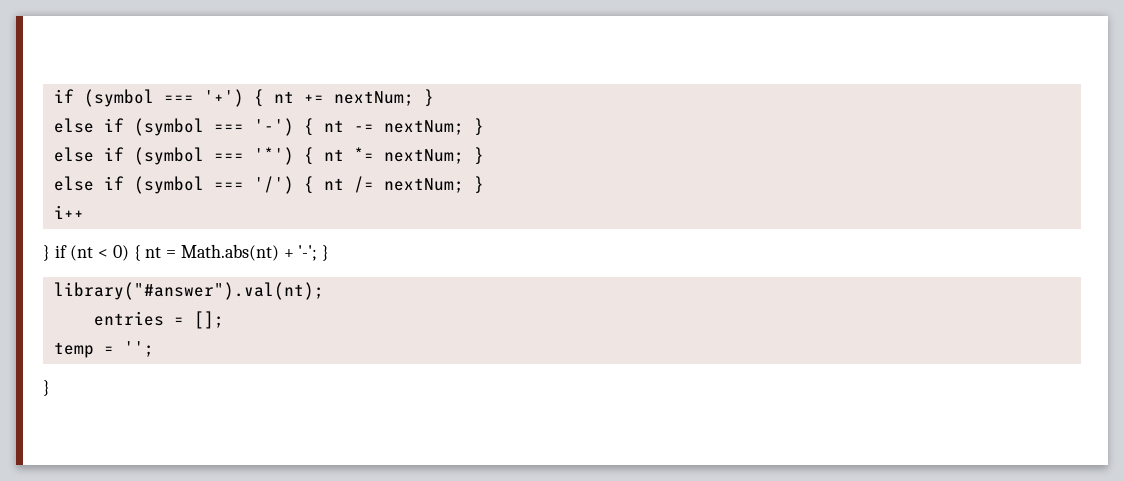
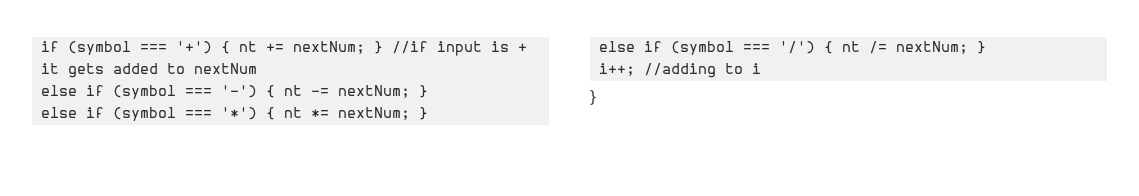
- if (symbol === '+') { nt += nextNum; }
+ if (symbol === '+') { nt += nextNum; } //if input is + it gets added to nextNum
- i++
- } if (nt < 0) { nt = Math.abs(nt) + '-'; }
- library("#answer").val(nt);
- entries = [];
- temp = '';
+ i++; //adding to i

